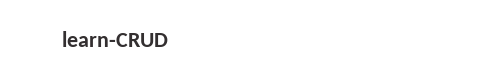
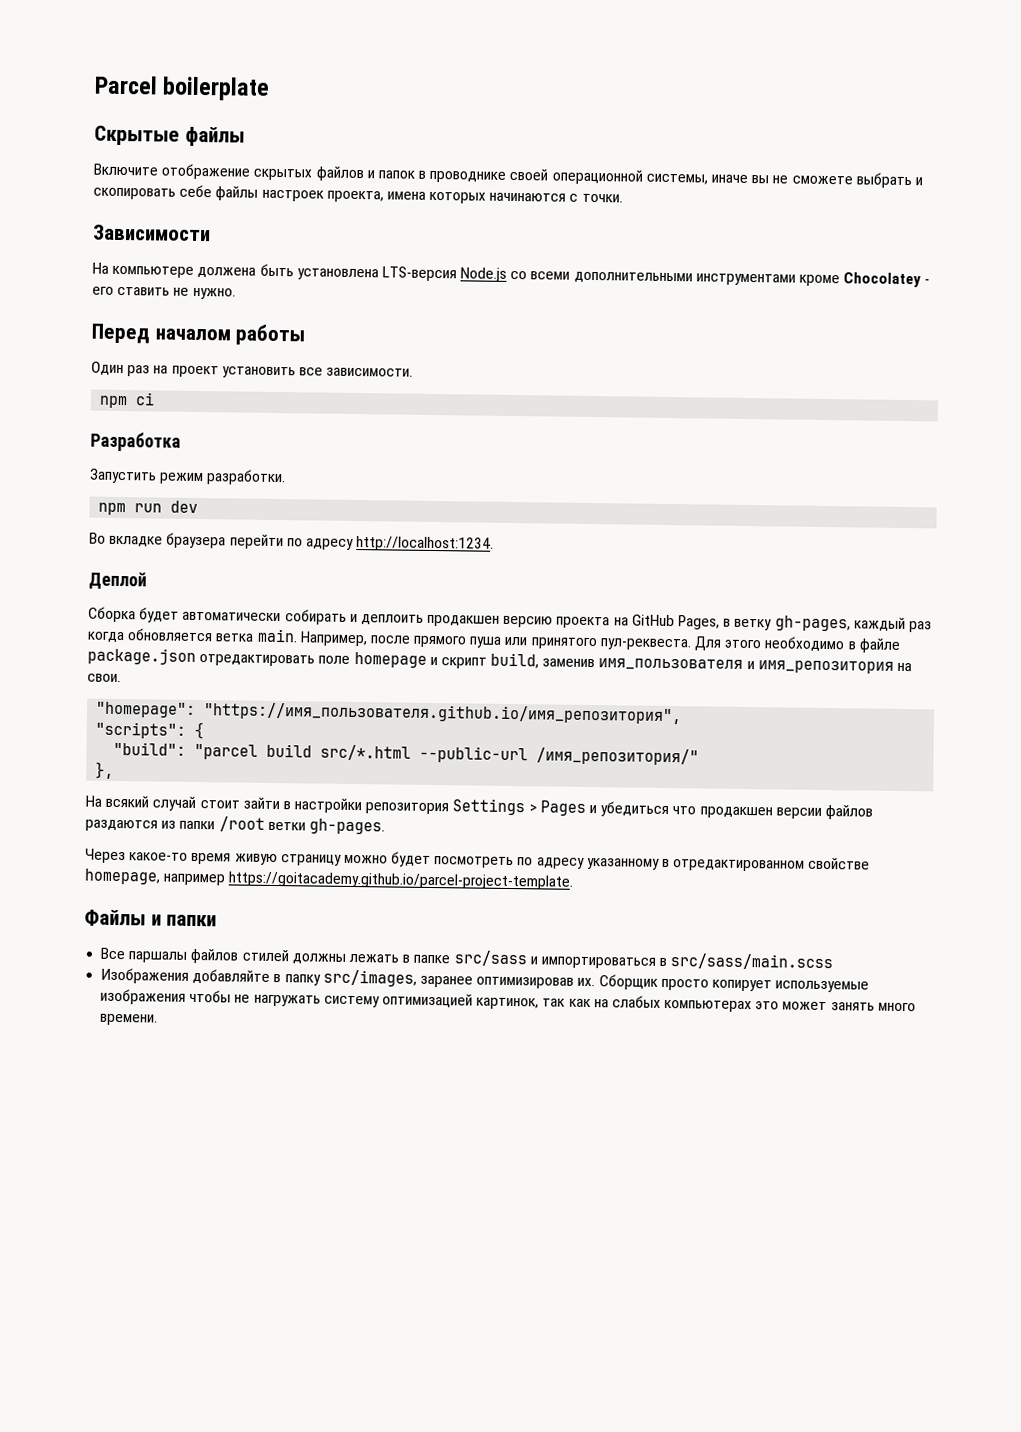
- learn-CRUD
+ Parcel boilerplate
+ Скрытые файлы
+ Включите отображение скрытых файлов и папок в проводнике своей операционной системы, иначе вы не сможете выбрать и скопировать себе файлы настроек проекта, имена которых начинаются с точки.
+ Зависимости
+ На компьютере должена быть установлена LTS-версия Node.js со всеми дополнительными инструментами кроме Chocolatey - его ставить не нужно.
+ Перед началом работы
+ Один раз на проект установить все зависимости.
+ npm ci
+ Разработка
+ Запустить режим разработки.
+ npm run dev
+ Во вкладке браузера перейти по адресу http://localhost:1234.
+ Деплой
+ Сборка будет автоматически собирать и деплоить продакшен версию проекта на GitHub Pages, в ветку gh-pages, каждый раз когда обновляется ветка main. Например, после прямого пуша или принятого пул-реквеста. Для этого необходимо в файле package.json отредактировать поле homepage и скрипт build, заменив имя_пользователя и имя_репозитория на свои.
+ "homepage": "https://имя_пользователя.github.io/имя_репозитория",
+ "scripts": {
+ "build": "parcel build src/*.html --public-url /имя_репозитория/"
+ },
+ На всякий случай стоит зайти в настройки репозитория Settings > Pages и убедиться что продакшен версии файлов раздаются из папки /root ветки gh-pages.
+ Через какое-то время живую страницу можно будет посмотреть по адресу указанному в отредактированном свойстве homepage, например https://goitacademy.github.io/parcel-project-template.
+ Файлы и папки
+ Все паршалы файлов стилей должны лежать в папке src/sass и импортироваться в src/sass/main.scss
+ Изображения добавляйте в папку src/images, заранее оптимизировав их. Сборщик просто копирует используемые изображения чтобы не нагружать систему оптимизацией картинок, так как на слабых компьютерах это может занять много времени.

